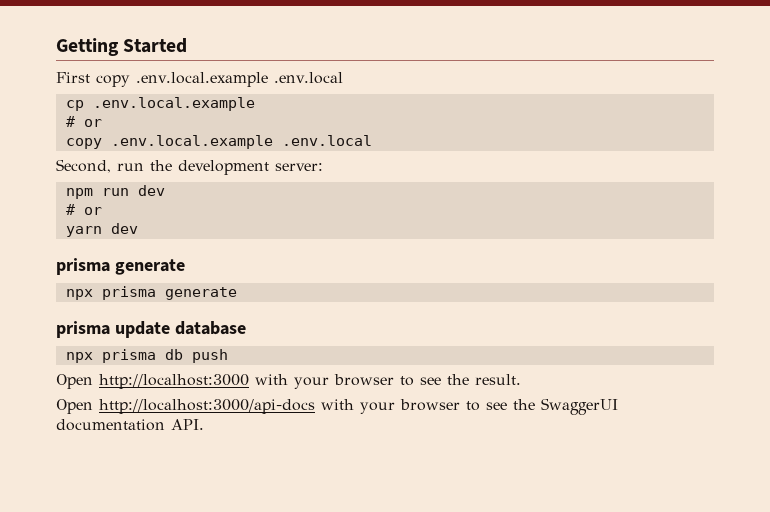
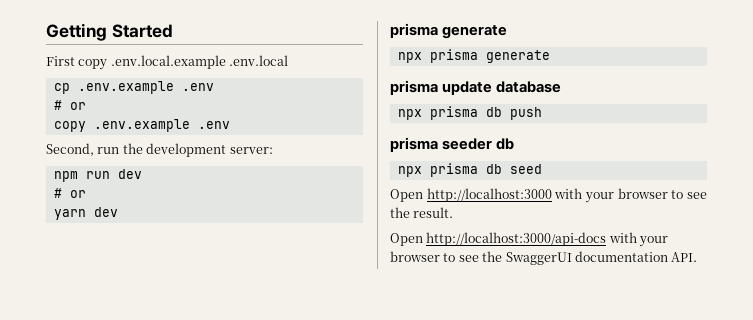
- cp .env.local.example
+ cp .env.example .env
  # or
- copy .env.local.example .env.local
+ copy .env.example .env
+ prisma seeder db
+ npx prisma db seed

